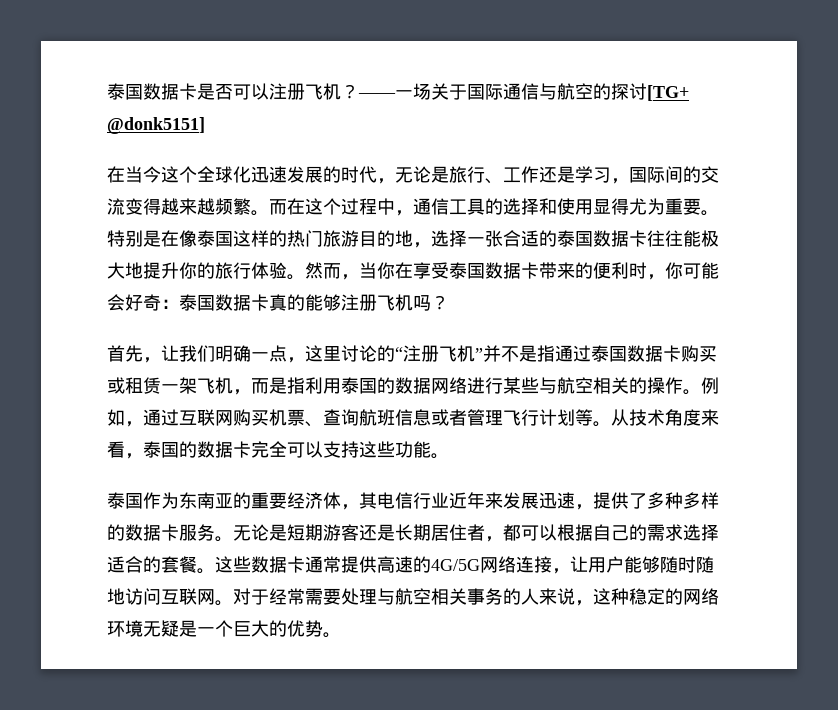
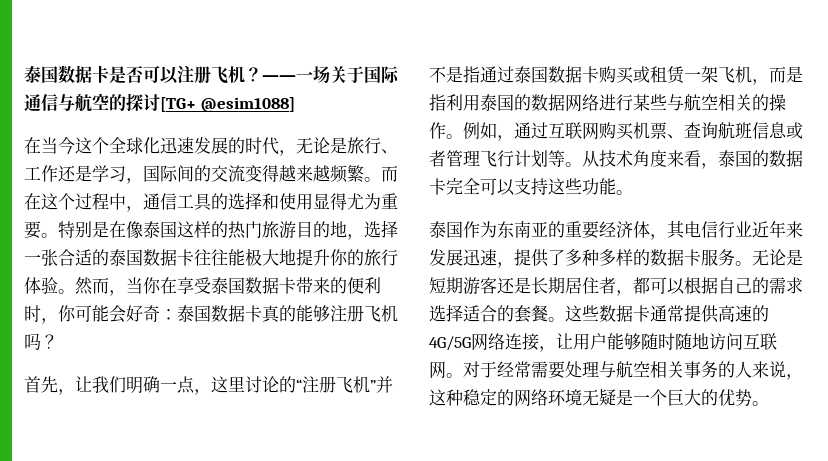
- ——一场关于国际通信与航空的探讨[TG+ @donk5151]
+ ——一场关于国际通信与航空的探讨[TG+ @esim1088]

